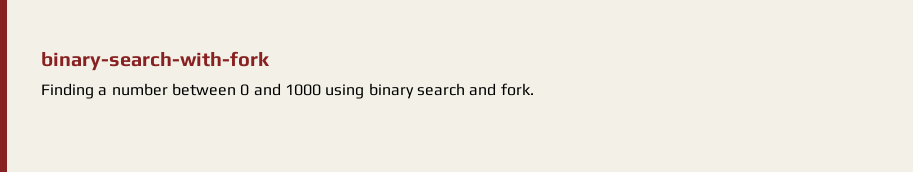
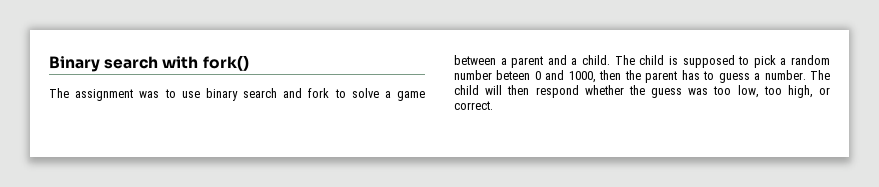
- binary-search-with-fork
- Finding a number between 0 and 1000 using binary search and fork.
+ Binary search with fork()
+ The assignment was to use binary search and fork to solve a game between a parent and a child. The child is supposed to pick a random number beteen 0 and 1000, then the parent has to guess a number. The child will then respond whether the guess was too low, too high, or correct.

